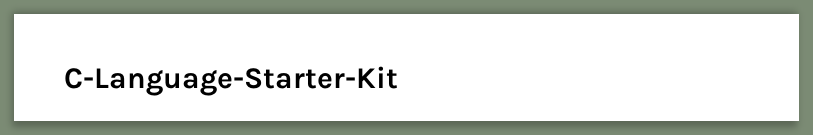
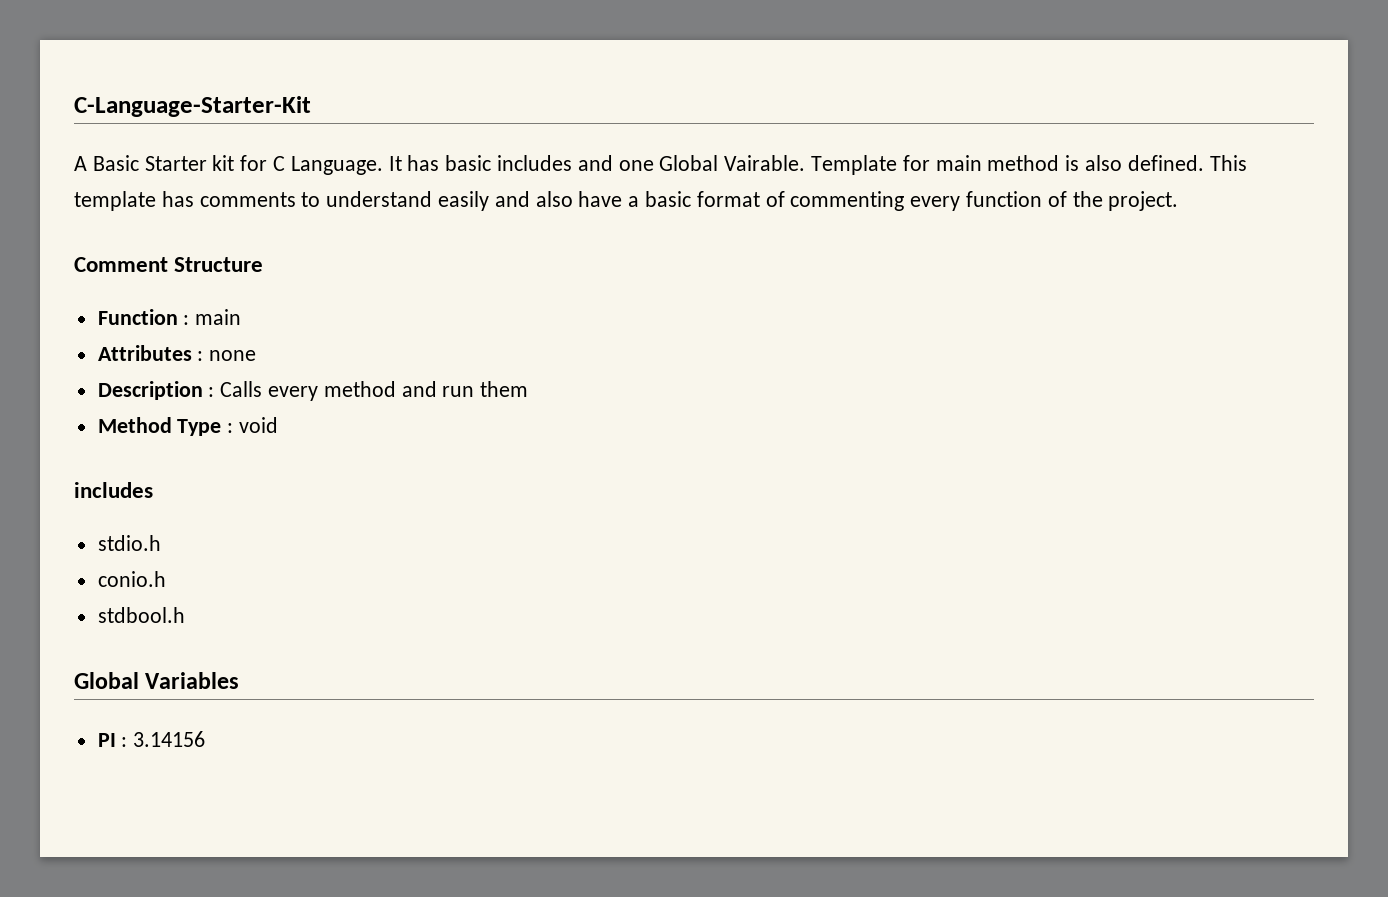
+ A Basic Starter kit for C Language. It has basic includes and one Global Vairable. Template for main method is also defined. This template has comments to understand easily and also have a basic format of commenting every function of the project.
+ Comment Structure
+ Function : main
+ Attributes : none
+ Description : Calls every method and run them
+ Method Type : void
+ includes
+ stdio.h
+ conio.h
+ stdbool.h
+ Global Variables
+ PI : 3.14156

